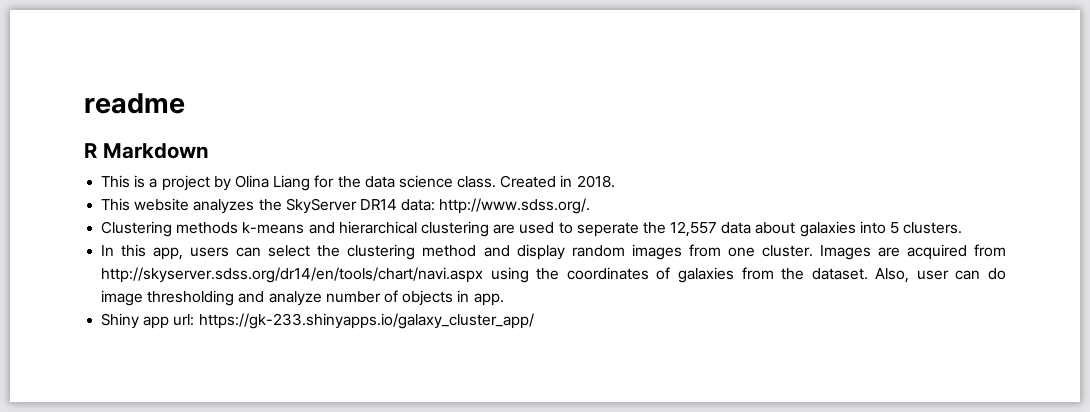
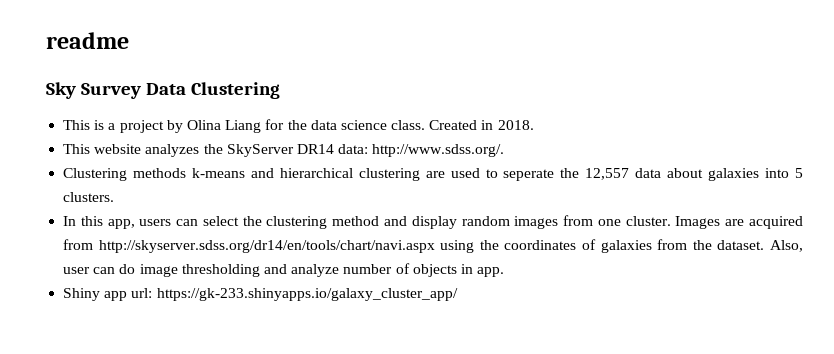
- R Markdown
+ Sky Survey Data Clustering

